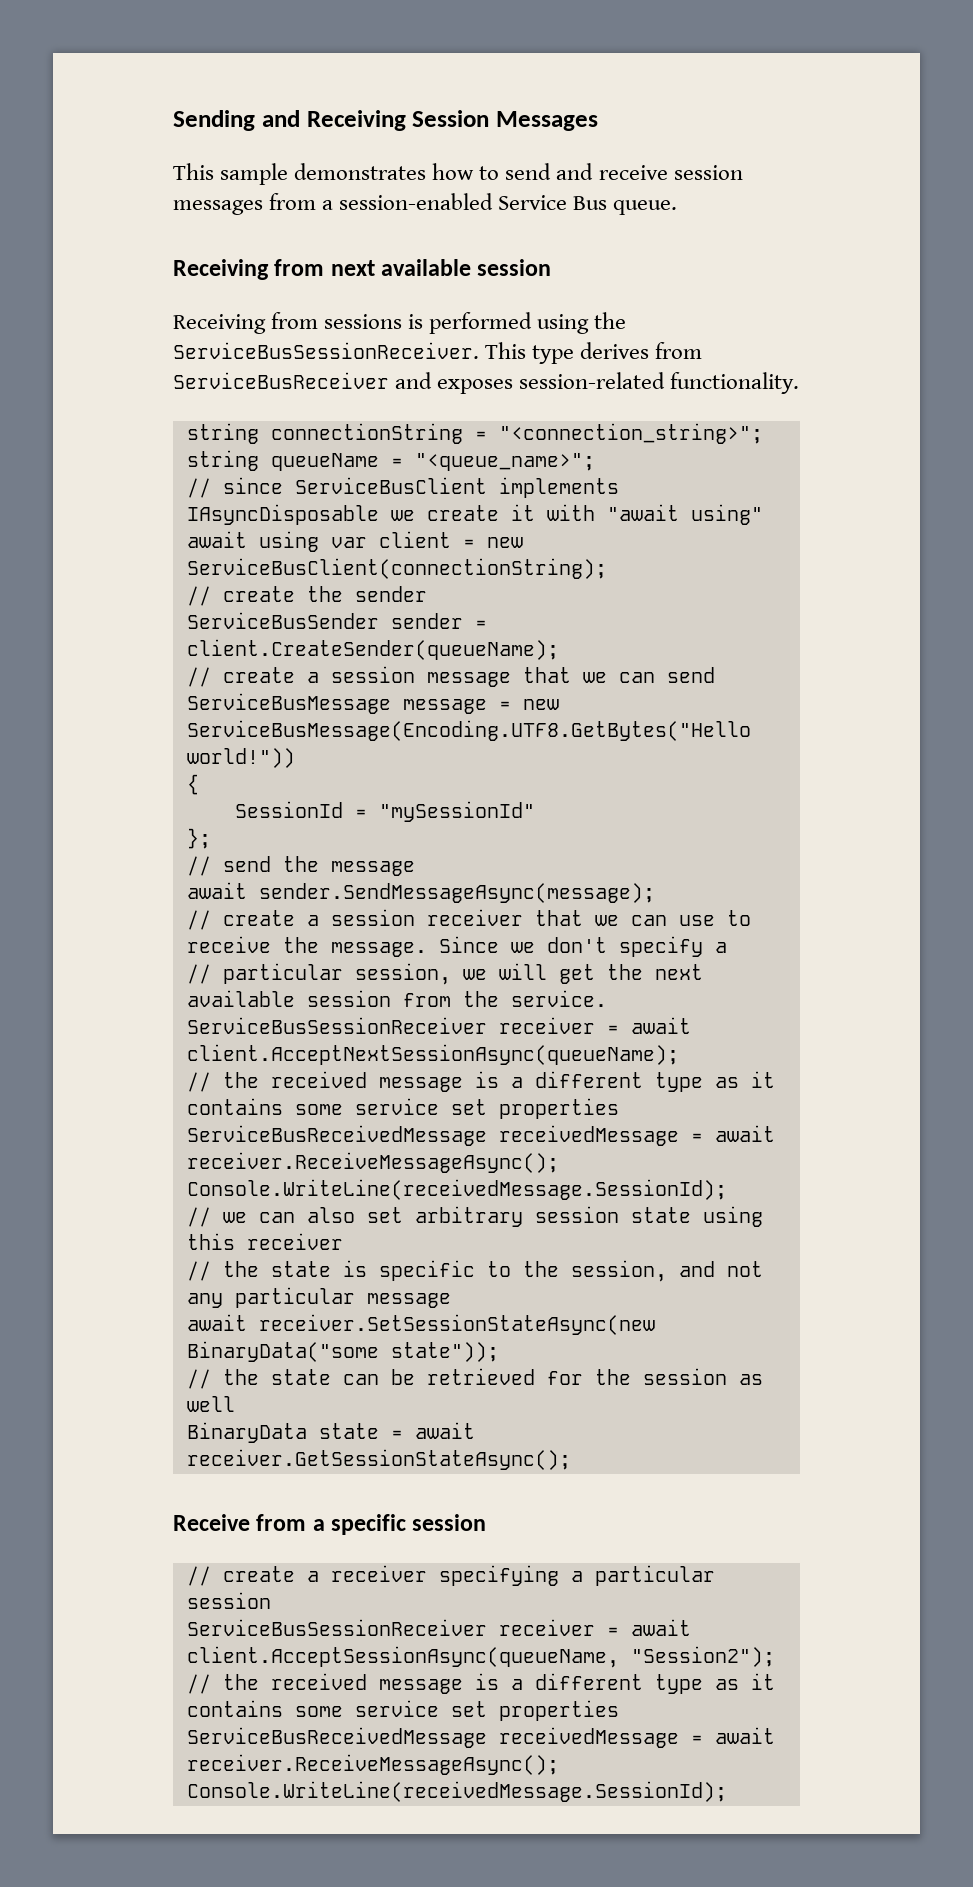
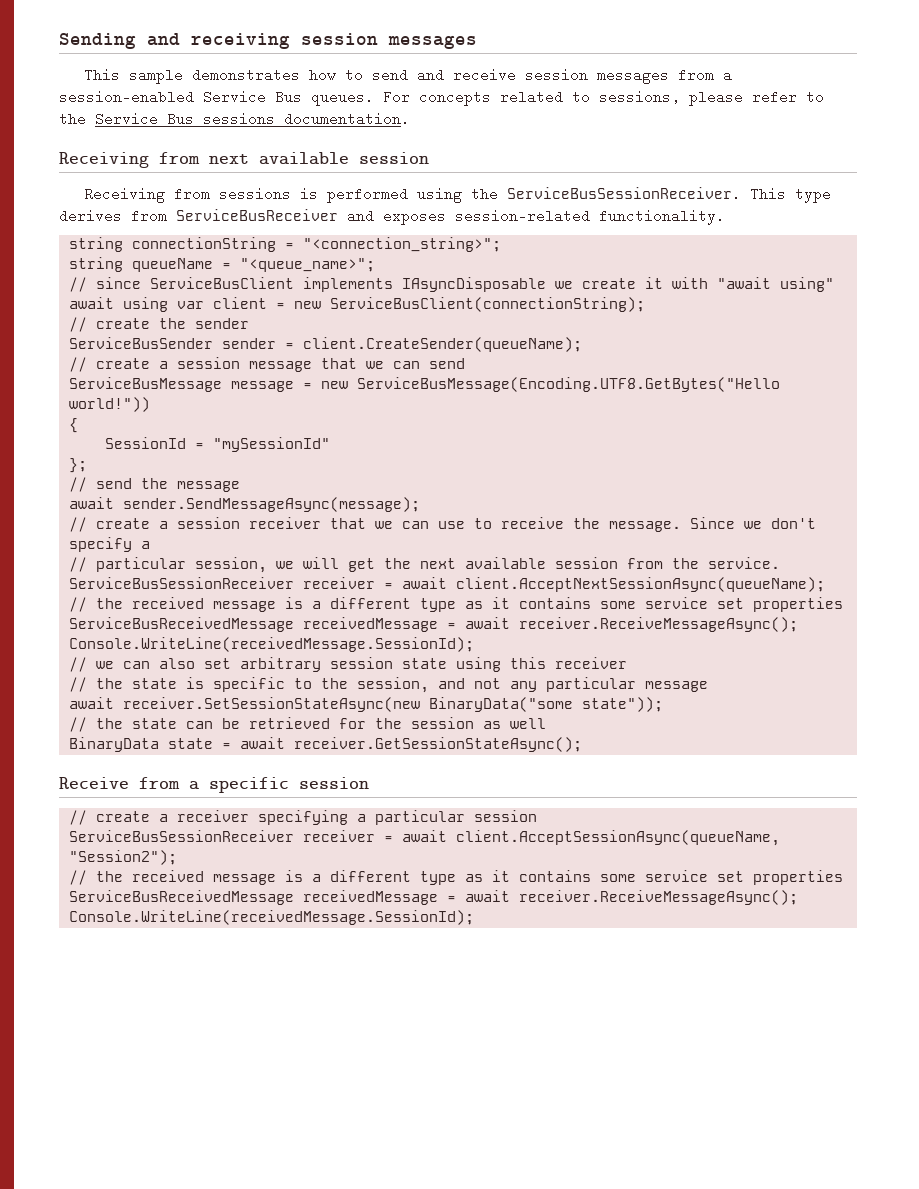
- Sending and Receiving Session Messages
+ Sending and receiving session messages
- This sample demonstrates how to send and receive session messages from a session-enabled Service Bus queue.
+ This sample demonstrates how to send and receive session messages from a session-enabled Service Bus queues. For concepts related to sessions, please refer to the Service Bus sessions documentation.

